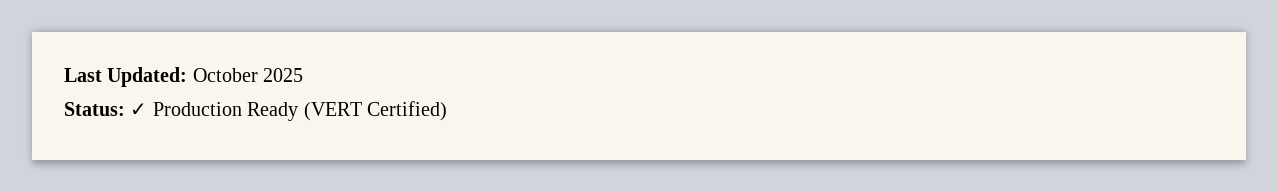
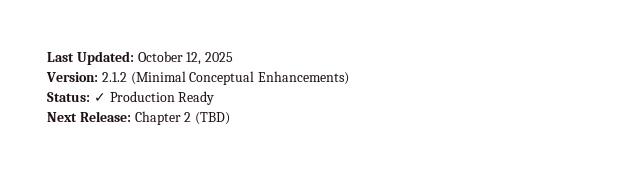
- Last Updated: October 2025
+ Last Updated: October 12, 2025
+ Version: 2.1.2 (Minimal Conceptual Enhancements)
- Status: ✓ Production Ready (VERT Certified)
+ Status: ✓ Production Ready
+ Next Release: Chapter 2 (TBD)

